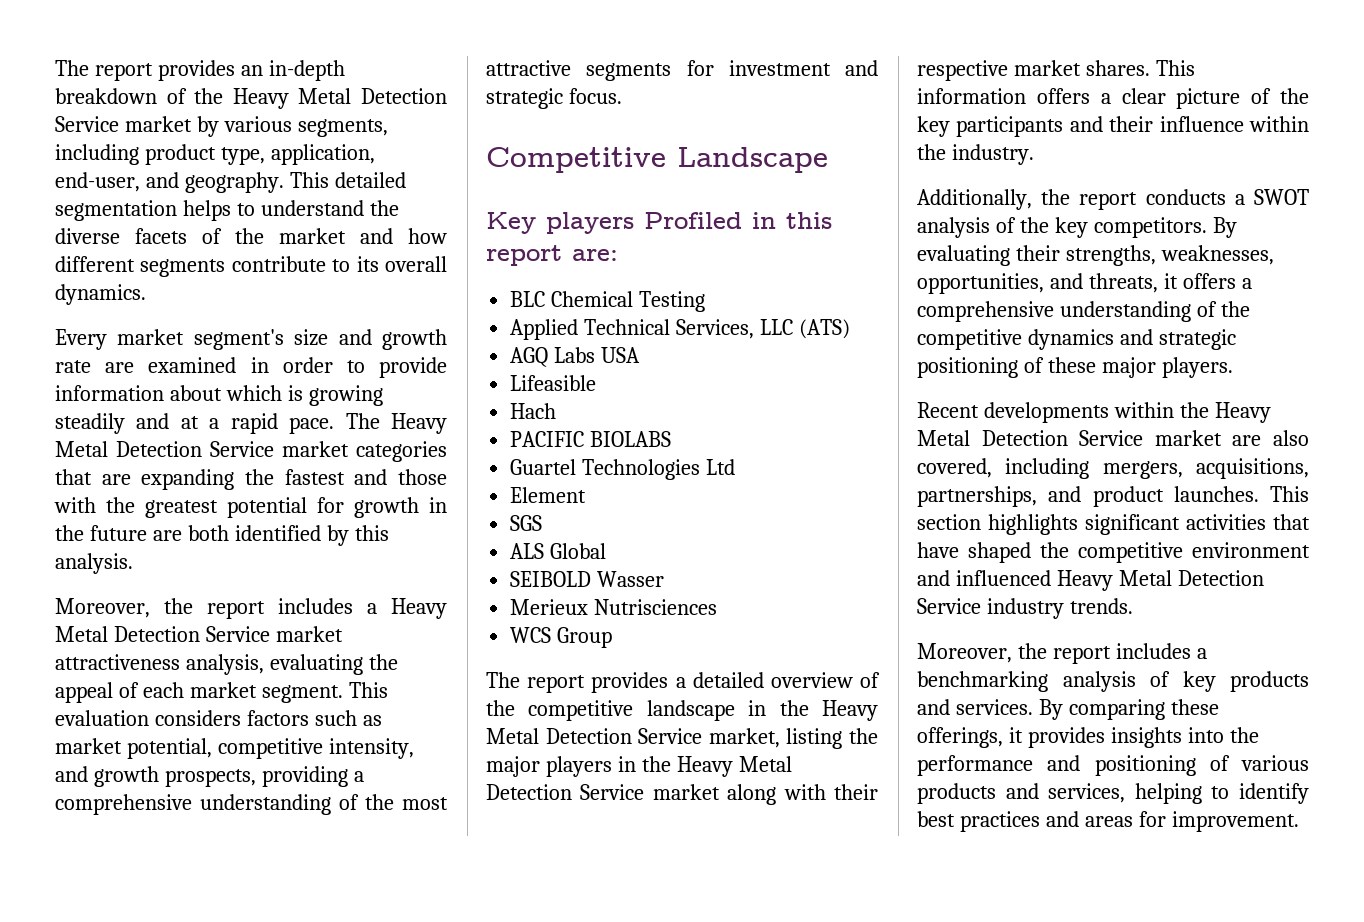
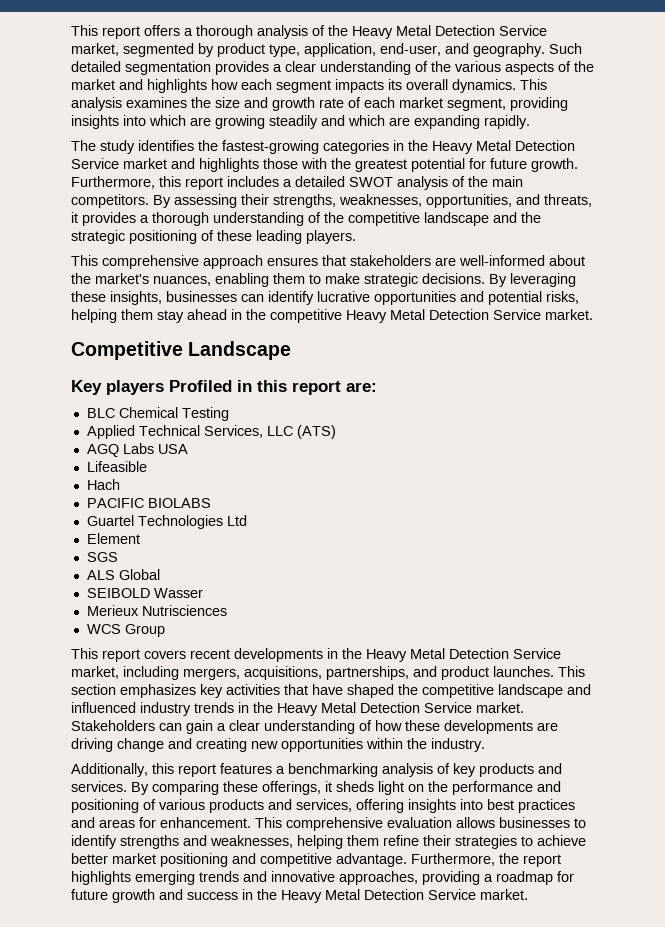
- The report provides an in-depth breakdown of the Heavy Metal Detection Service market by various segments, including product type, application, end-user, and geography.
+ This report offers a thorough analysis of the Heavy Metal Detection Service market, segmented by product type, application, end-user, and geography.
- This detailed segmentation helps to understand the diverse facets of the market and how different segments contribute to its overall dynamics.
- Every market segment's size and growth rate are examined in order to provide information about which is growing steadily and at a rapid pace. The Heavy Metal Detection Service market categories that are expanding the fastest and those with the greatest potential for growth in the future are both identified by this analysis.
- Moreover, the report includes a Heavy Metal Detection Service market attractiveness analysis, evaluating the appeal of each market segment. This evaluation considers factors such as market potential, competitive intensity, and growth prospects, providing a comprehensive understanding of the most attractive segments for investment and strategic focus.
+ Such detailed segmentation provides a clear understanding of the various aspects of the market and highlights how each segment impacts its overall dynamics. This analysis examines the size and growth rate of each market segment, providing insights into which are growing steadily and which are expanding rapidly.
+ The study identifies the fastest-growing categories in the Heavy Metal Detection Service market and highlights those with the greatest potential for future growth. Furthermore, this report includes a detailed SWOT analysis of the main competitors. By assessing their strengths, weaknesses, opportunities, and threats, it provides a thorough understanding of the competitive landscape and the strategic positioning of these leading players.
+ This comprehensive approach ensures that stakeholders are well-informed about the market's nuances, enabling them to make strategic decisions. By leveraging these insights, businesses can identify lucrative opportunities and potential risks, helping them stay ahead in the competitive Heavy Metal Detection Service market.
- The report provides a detailed overview of the competitive landscape in the Heavy Metal Detection Service market, listing the major players in the Heavy Metal Detection Service market along with their respective market shares. This information offers a clear picture of the key participants and their influence within the industry.
- Additionally, the report conducts a SWOT analysis of the key competitors. By evaluating their strengths, weaknesses, opportunities, and threats, it offers a comprehensive understanding of the competitive dynamics and strategic positioning of these major players.
- Recent developments within the Heavy Metal Detection Service market are also covered, including mergers, acquisitions, partnerships, and product launches.
+ This report covers recent developments in the Heavy Metal Detection Service market, including mergers, acquisitions, partnerships, and product launches.
- This section highlights significant activities that have shaped the competitive environment and influenced Heavy Metal Detection Service industry trends.
- Moreover, the report includes a benchmarking analysis of key products and services.
+ This section emphasizes key activities that have shaped the competitive landscape and influenced industry trends in the Heavy Metal Detection Service market. Stakeholders can gain a clear understanding of how these developments are driving change and creating new opportunities within the industry.
+ Additionally, this report features a benchmarking analysis of key products and services.
- By comparing these offerings, it provides insights into the performance and positioning of various products and services, helping to identify best practices and areas for improvement.
+ By comparing these offerings, it sheds light on the performance and positioning of various products and services, offering insights into best practices and areas for enhancement. This comprehensive evaluation allows businesses to identify strengths and weaknesses, helping them refine their strategies to achieve better market positioning and competitive advantage. Furthermore, the report highlights emerging trends and innovative approaches, providing a roadmap for future growth and success in the Heavy Metal Detection Service market.

